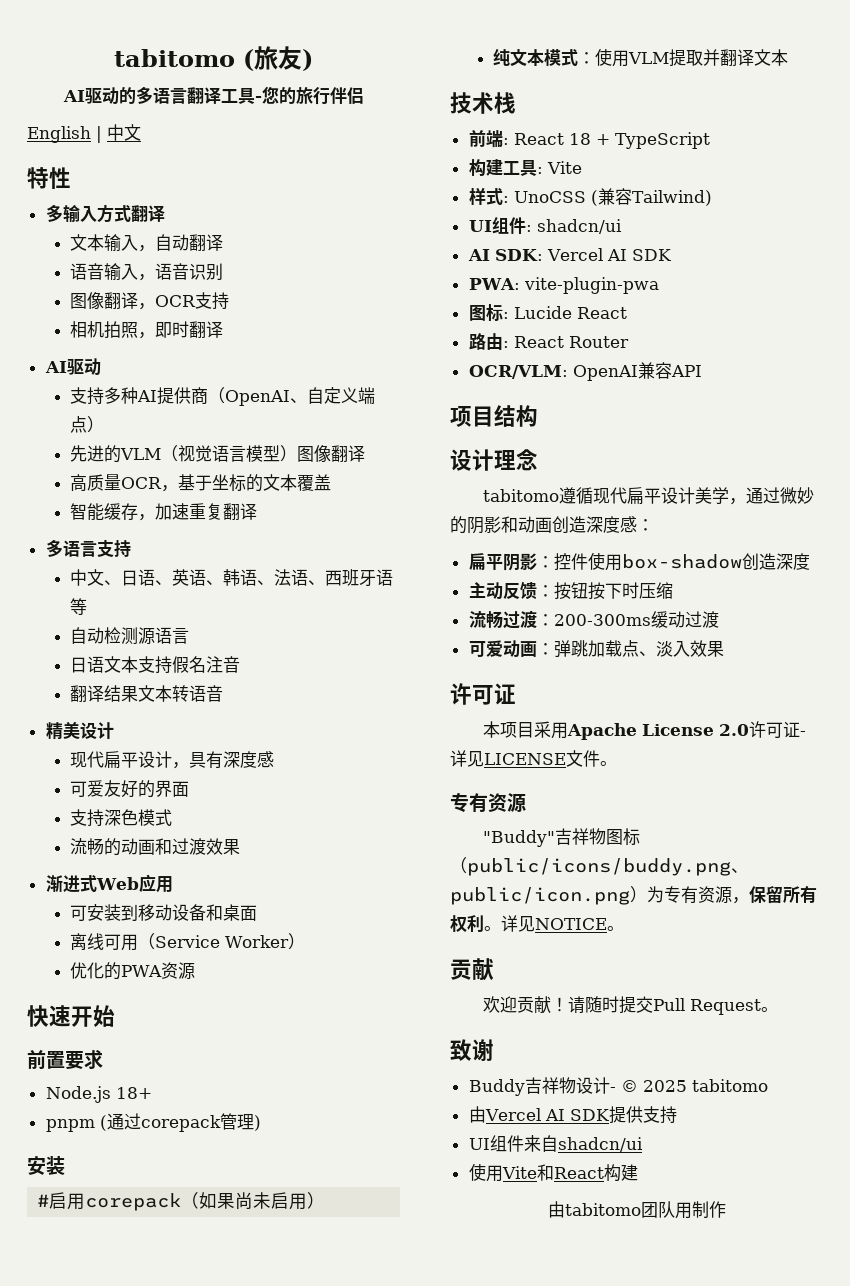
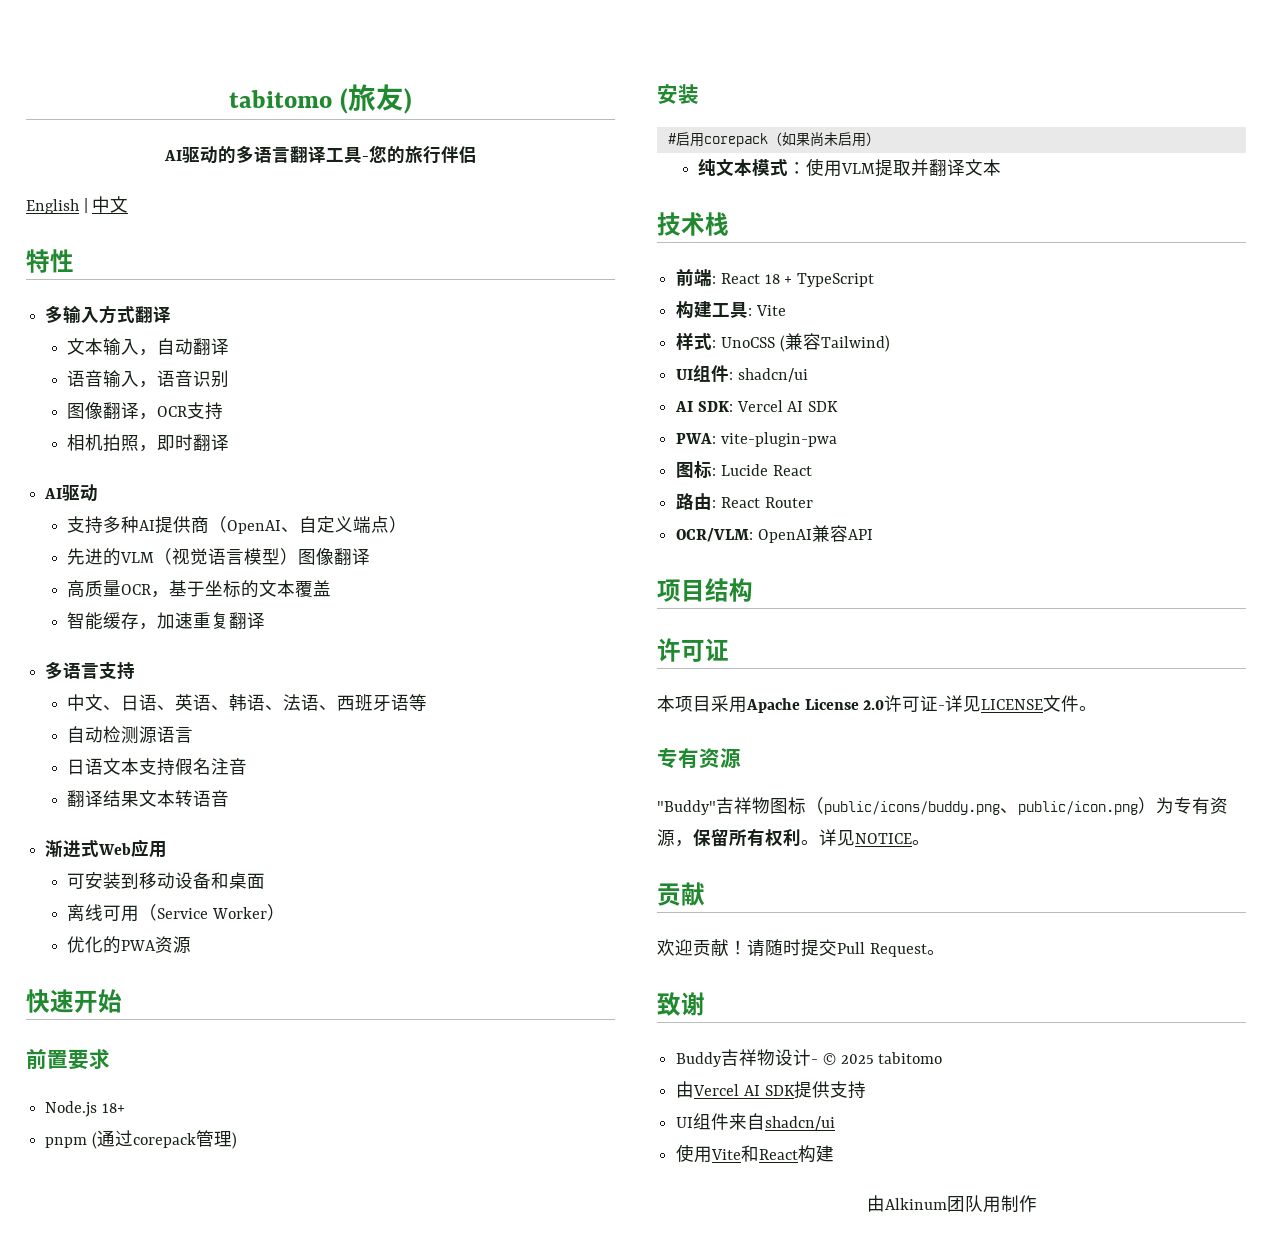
- 精美设计
- 现代扁平设计，具有深度感
- 可爱友好的界面
- 支持深色模式
- 流畅的动画和过渡效果
- 设计理念
- tabitomo遵循现代扁平设计美学，通过微妙的阴影和动画创造深度感：
- 扁平阴影：控件使用box-shadow创造深度
- 主动反馈：按钮按下时压缩
- 流畅过渡：200-300ms缓动过渡
- 可爱动画：弹跳加载点、淡入效果
- 由tabitomo团队用制作
+ 由Alkinum团队用制作

